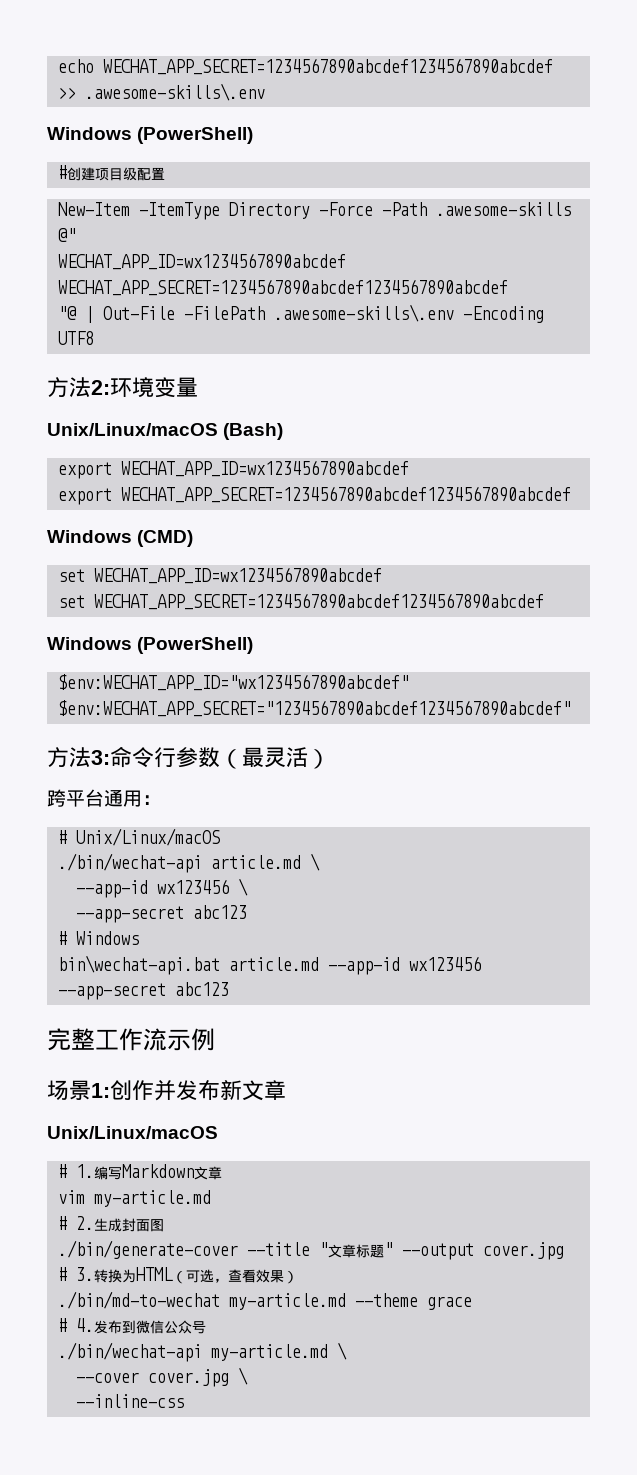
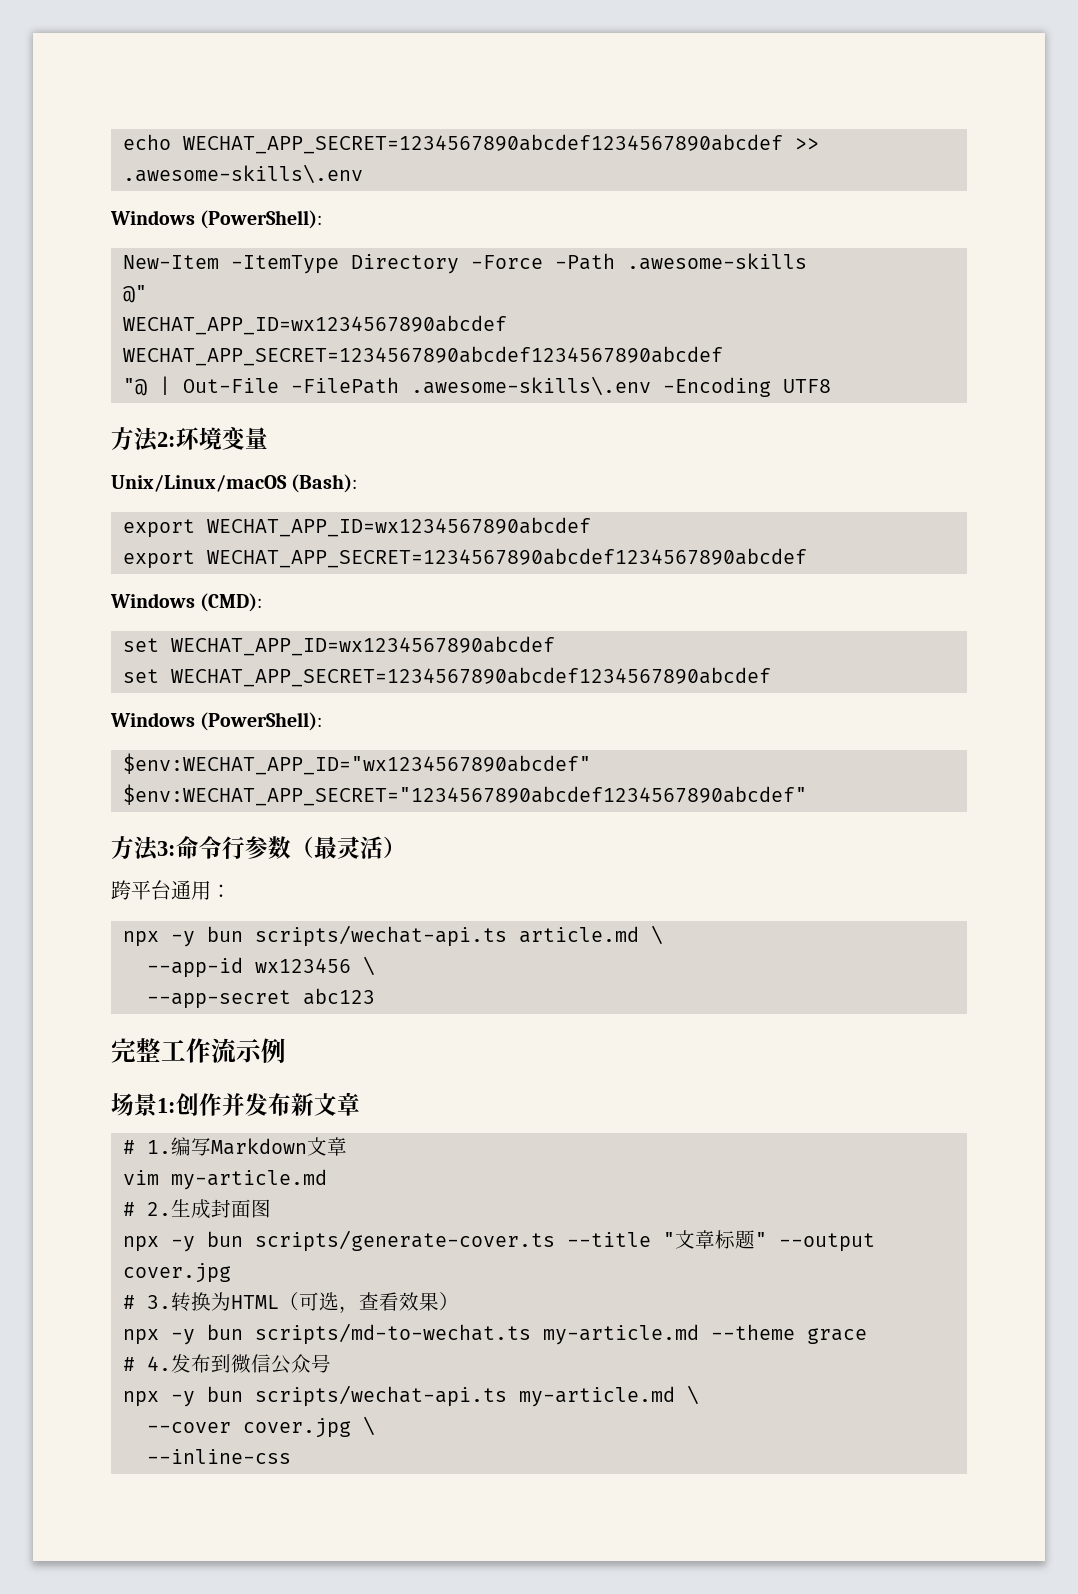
  echo WECHAT_APP_SECRET=1234567890abcdef1234567890abcdef >> .awesome-skills\.env
- Windows (PowerShell)
- #创建项目级配置
+ Windows (PowerShell):
- Unix/Linux/macOS (Bash)
+ Unix/Linux/macOS (Bash):
- Windows (CMD)
+ Windows (CMD):
  set WECHAT_APP_SECRET=1234567890abcdef1234567890abcdef
- Windows (PowerShell)
+ Windows (PowerShell):
- # Unix/Linux/macOS
- ./bin/wechat-api article.md \
+ npx -y bun scripts/wechat-api.ts article.md \
- # Windows
- bin\wechat-api.bat article.md --app-id wx123456 --app-secret abc123
  场景1:创作并发布新文章
- Unix/Linux/macOS
- ./bin/generate-cover --title "文章标题" --output cover.jpg
+ npx -y bun scripts/generate-cover.ts --title "文章标题" --output cover.jpg
- ./bin/md-to-wechat my-article.md --theme grace
+ npx -y bun scripts/md-to-wechat.ts my-article.md --theme grace
- ./bin/wechat-api my-article.md \
+ npx -y bun scripts/wechat-api.ts my-article.md \

